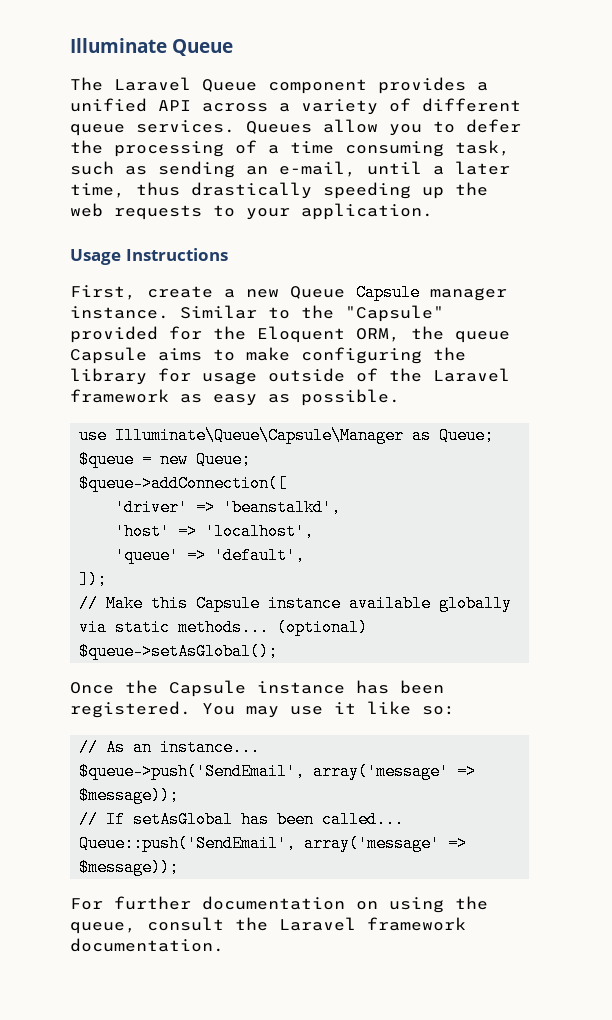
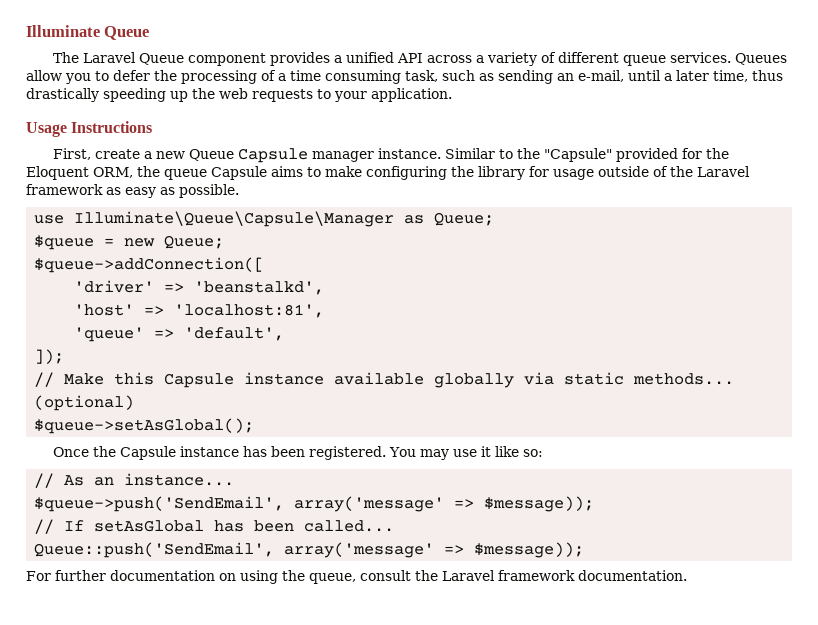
- 'host' => 'localhost',
+ 'host' => 'localhost:81',

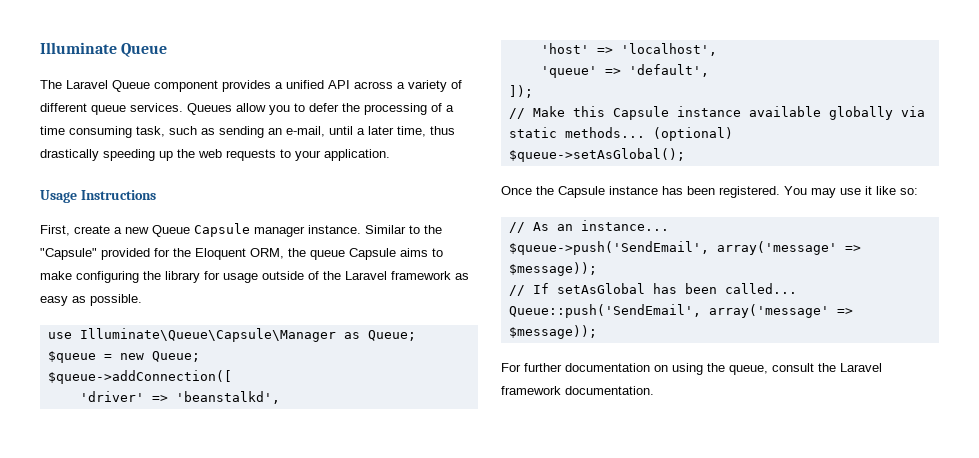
- 'host' => 'localhost:81',
+ 'host' => 'localhost',

